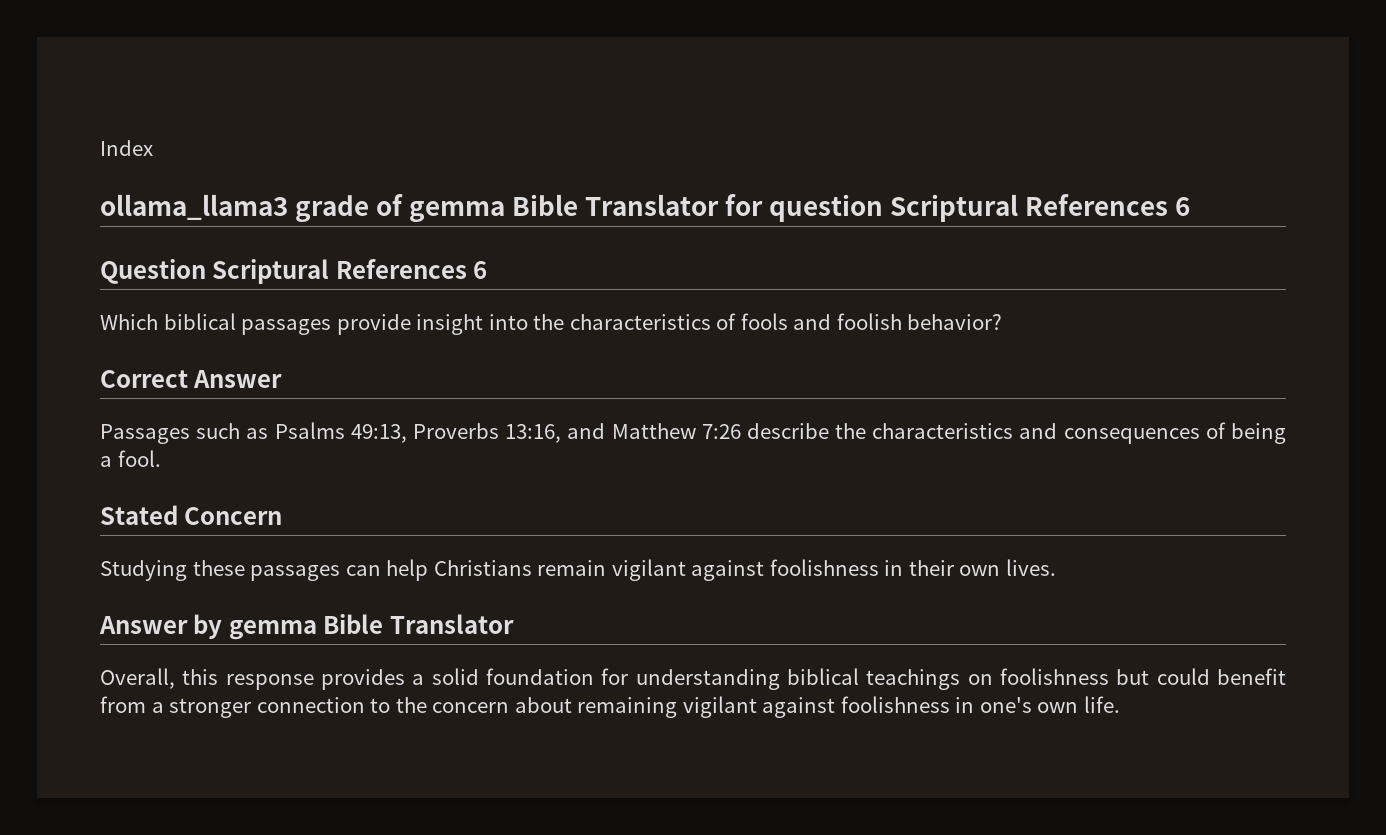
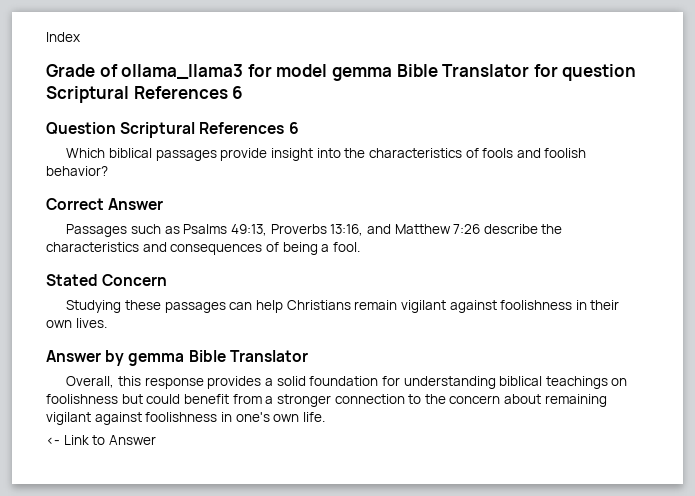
- ollama_llama3 grade of gemma Bible Translator for question Scriptural References 6
+ Grade of ollama_llama3 for model gemma Bible Translator for question Scriptural References 6
+ <- Link to Answer

